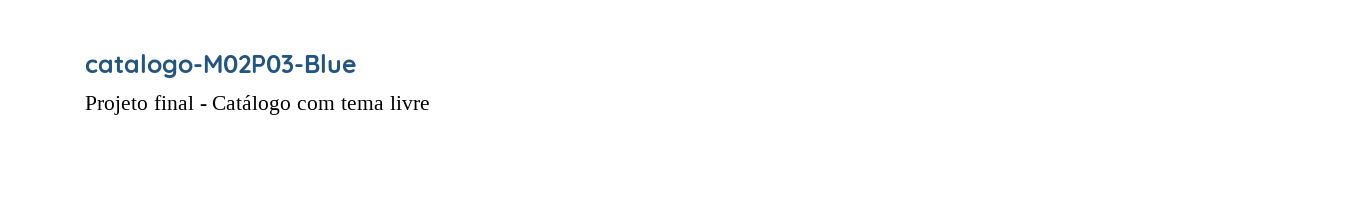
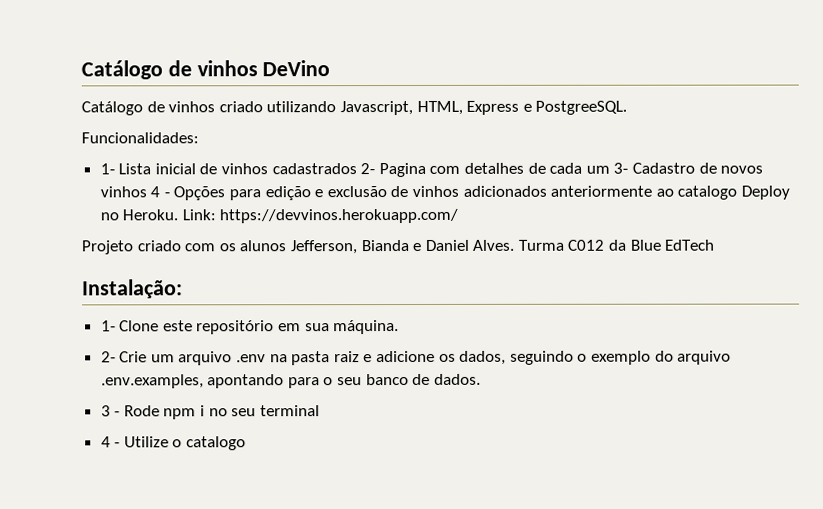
- catalogo-M02P03-Blue
- Projeto final - Catálogo com tema livre
+ Catálogo de vinhos DeVino
+ Catálogo de vinhos criado utilizando Javascript, HTML, Express e PostgreeSQL.
+ Funcionalidades:
+ 1- Lista inicial de vinhos cadastrados 2- Pagina com detalhes de cada um 3- Cadastro de novos vinhos 4 - Opções para edição e exclusão de vinhos adicionados anteriormente ao catalogo Deploy no Heroku. Link: https://devvinos.herokuapp.com/
+ Projeto criado com os alunos Jefferson, Bianda e Daniel Alves. Turma C012 da Blue EdTech
+ Instalação:
+ 1- Clone este repositório em sua máquina.
+ 2- Crie um arquivo .env na pasta raiz e adicione os dados, seguindo o exemplo do arquivo .env.examples, apontando para o seu banco de dados.
+ 3 - Rode npm i no seu terminal
+ 4 - Utilize o catalogo

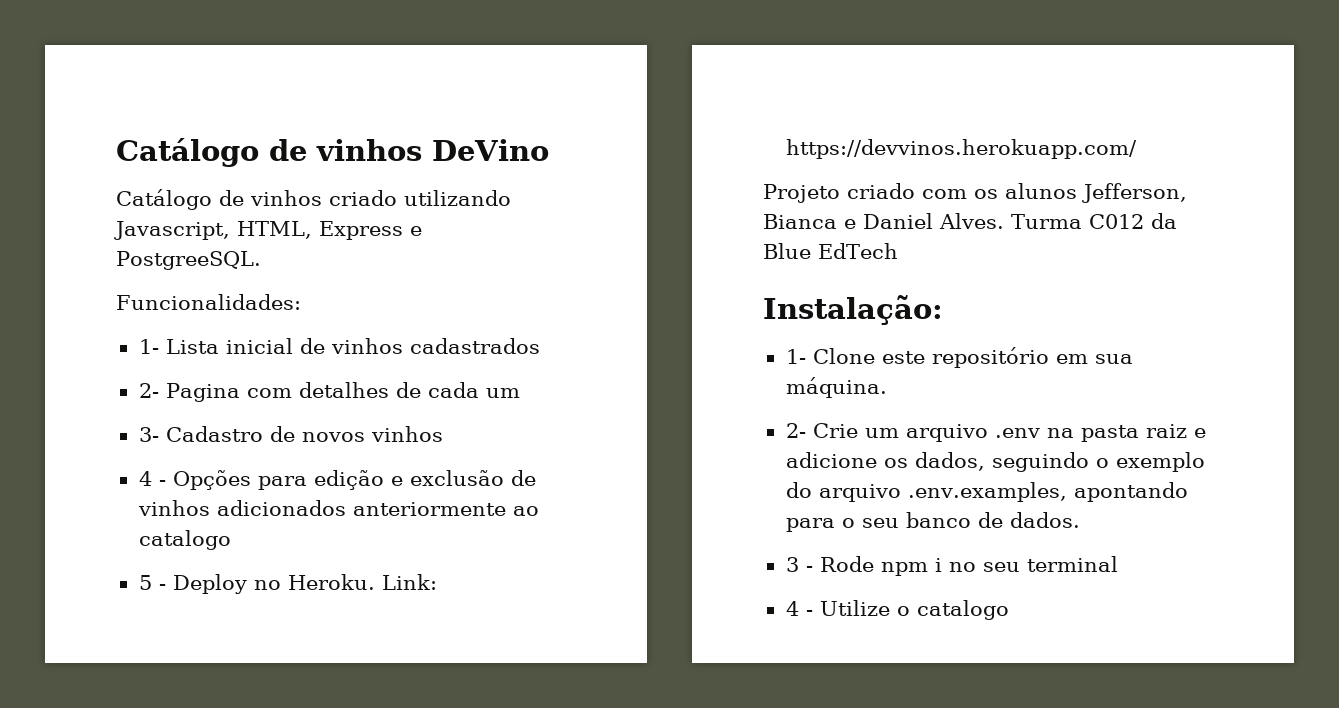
- 1- Lista inicial de vinhos cadastrados 2- Pagina com detalhes de cada um 3- Cadastro de novos vinhos 4 - Opções para edição e exclusão de vinhos adicionados anteriormente ao catalogo Deploy no Heroku.
+ 1- Lista inicial de vinhos cadastrados
+ 2- Pagina com detalhes de cada um
+ 3- Cadastro de novos vinhos
+ 4 - Opções para edição e exclusão de vinhos adicionados anteriormente ao catalogo
+ 5 - Deploy no Heroku.
- Projeto criado com os alunos Jefferson, Bianda e Daniel Alves.
+ Projeto criado com os alunos Jefferson, Bianca e Daniel Alves.

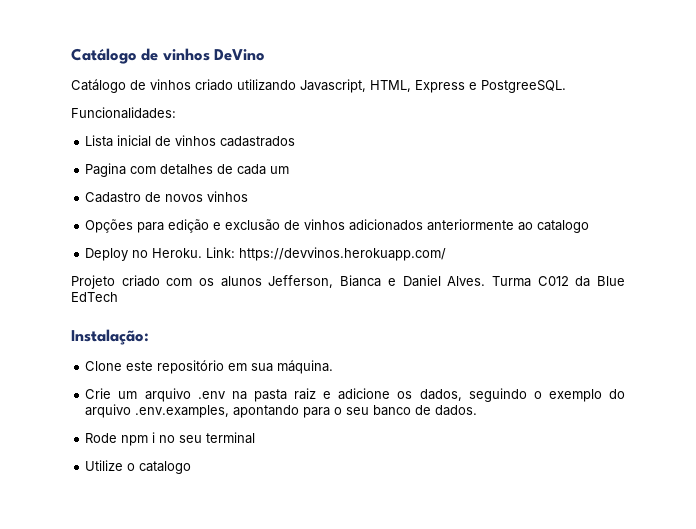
- 1- Lista inicial de vinhos cadastrados
+ Lista inicial de vinhos cadastrados
- 2- Pagina com detalhes de cada um
+ Pagina com detalhes de cada um
- 3- Cadastro de novos vinhos
+ Cadastro de novos vinhos
- 4 - Opções para edição e exclusão de vinhos adicionados anteriormente ao catalogo
+ Opções para edição e exclusão de vinhos adicionados anteriormente ao catalogo
- 5 - Deploy no Heroku.
+ Deploy no Heroku.
- 1- Clone este repositório em sua máquina.
+ Clone este repositório em sua máquina.
- 2- Crie um arquivo .env na pasta raiz e adicione os dados, seguindo o exemplo do arquivo .env.examples, apontando para o seu banco de dados.
+ Crie um arquivo .env na pasta raiz e adicione os dados, seguindo o exemplo do arquivo .env.examples, apontando para o seu banco de dados.
- 3 - Rode npm i no seu terminal
+ Rode npm i no seu terminal
- 4 - Utilize o catalogo
+ Utilize o catalogo

